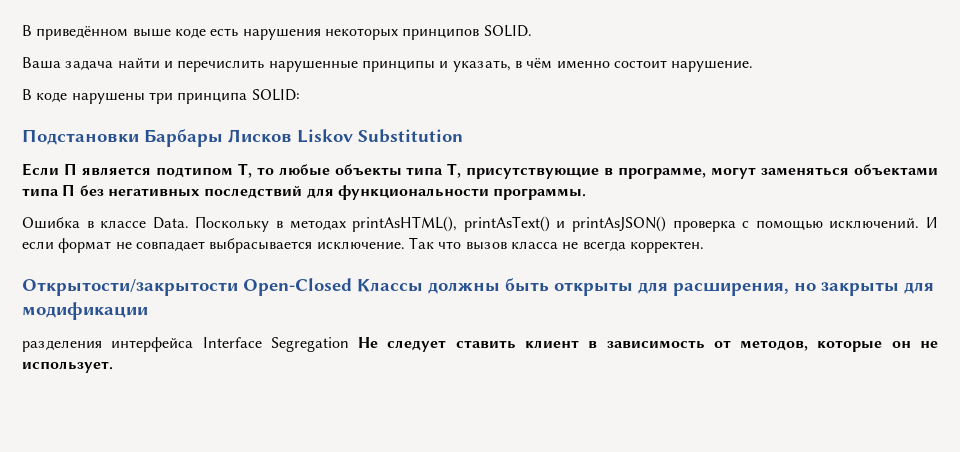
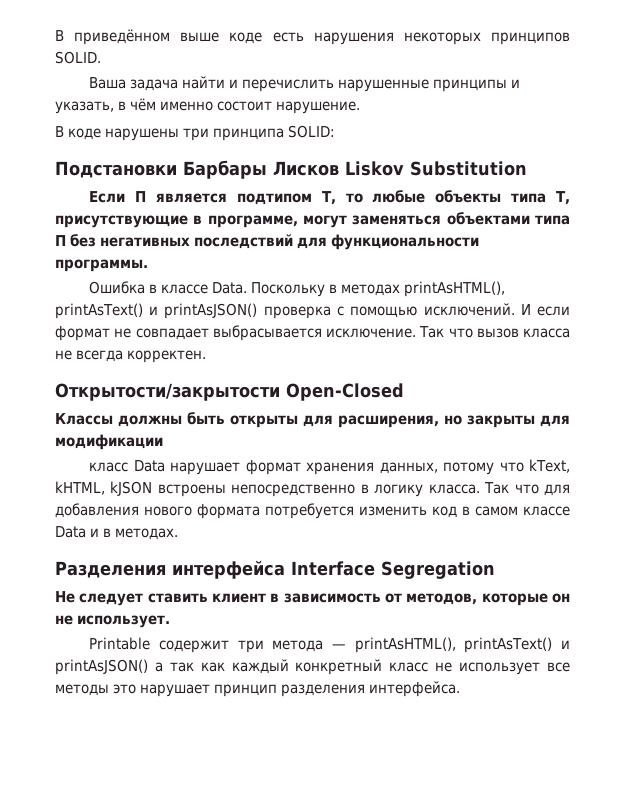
- Открытости/закрытости Open-Closed Классы должны быть открыты для расширения, но закрыты для модификации
+ Открытости/закрытости Open-Closed
+ Классы должны быть открыты для расширения, но закрыты для модификации
- разделения интерфейса Interface Segregation Не следует ставить клиент в зависимость от методов, которые он не использует.
+ класс Data нарушает формат хранения данных, потому что kText, kHTML, kJSON встроены непосредственно в логику класса. Так что для добавления нового формата потребуется изменить код в самом классе Data и в методах.
+ Разделения интерфейса Interface Segregation
+ Не следует ставить клиент в зависимость от методов, которые он не использует.
+ Printable содержит три метода — printAsHTML(), printAsText() и printAsJSON() а так как каждый конкретный класс не использует все методы это нарушает принцип разделения интерфейса.

